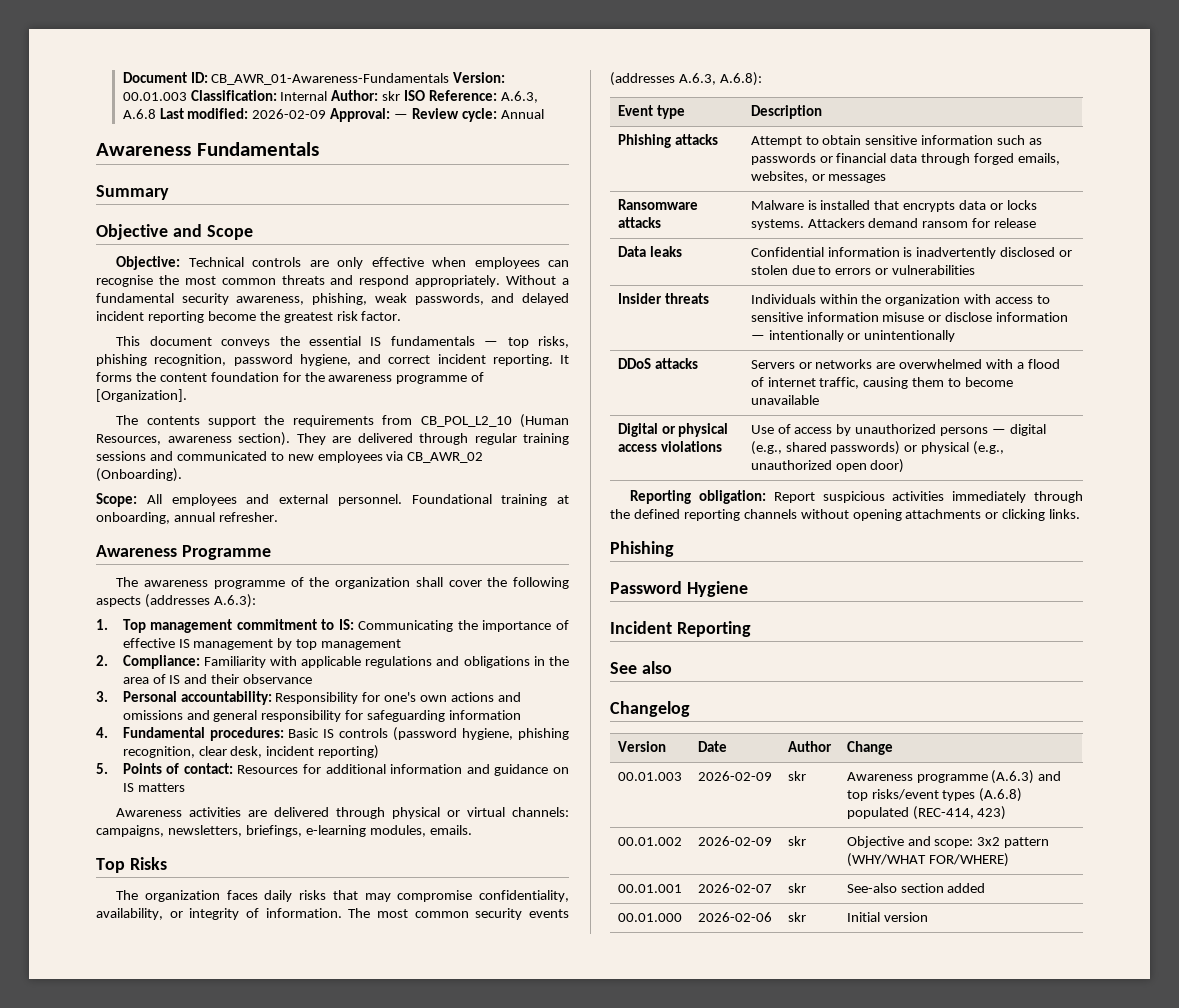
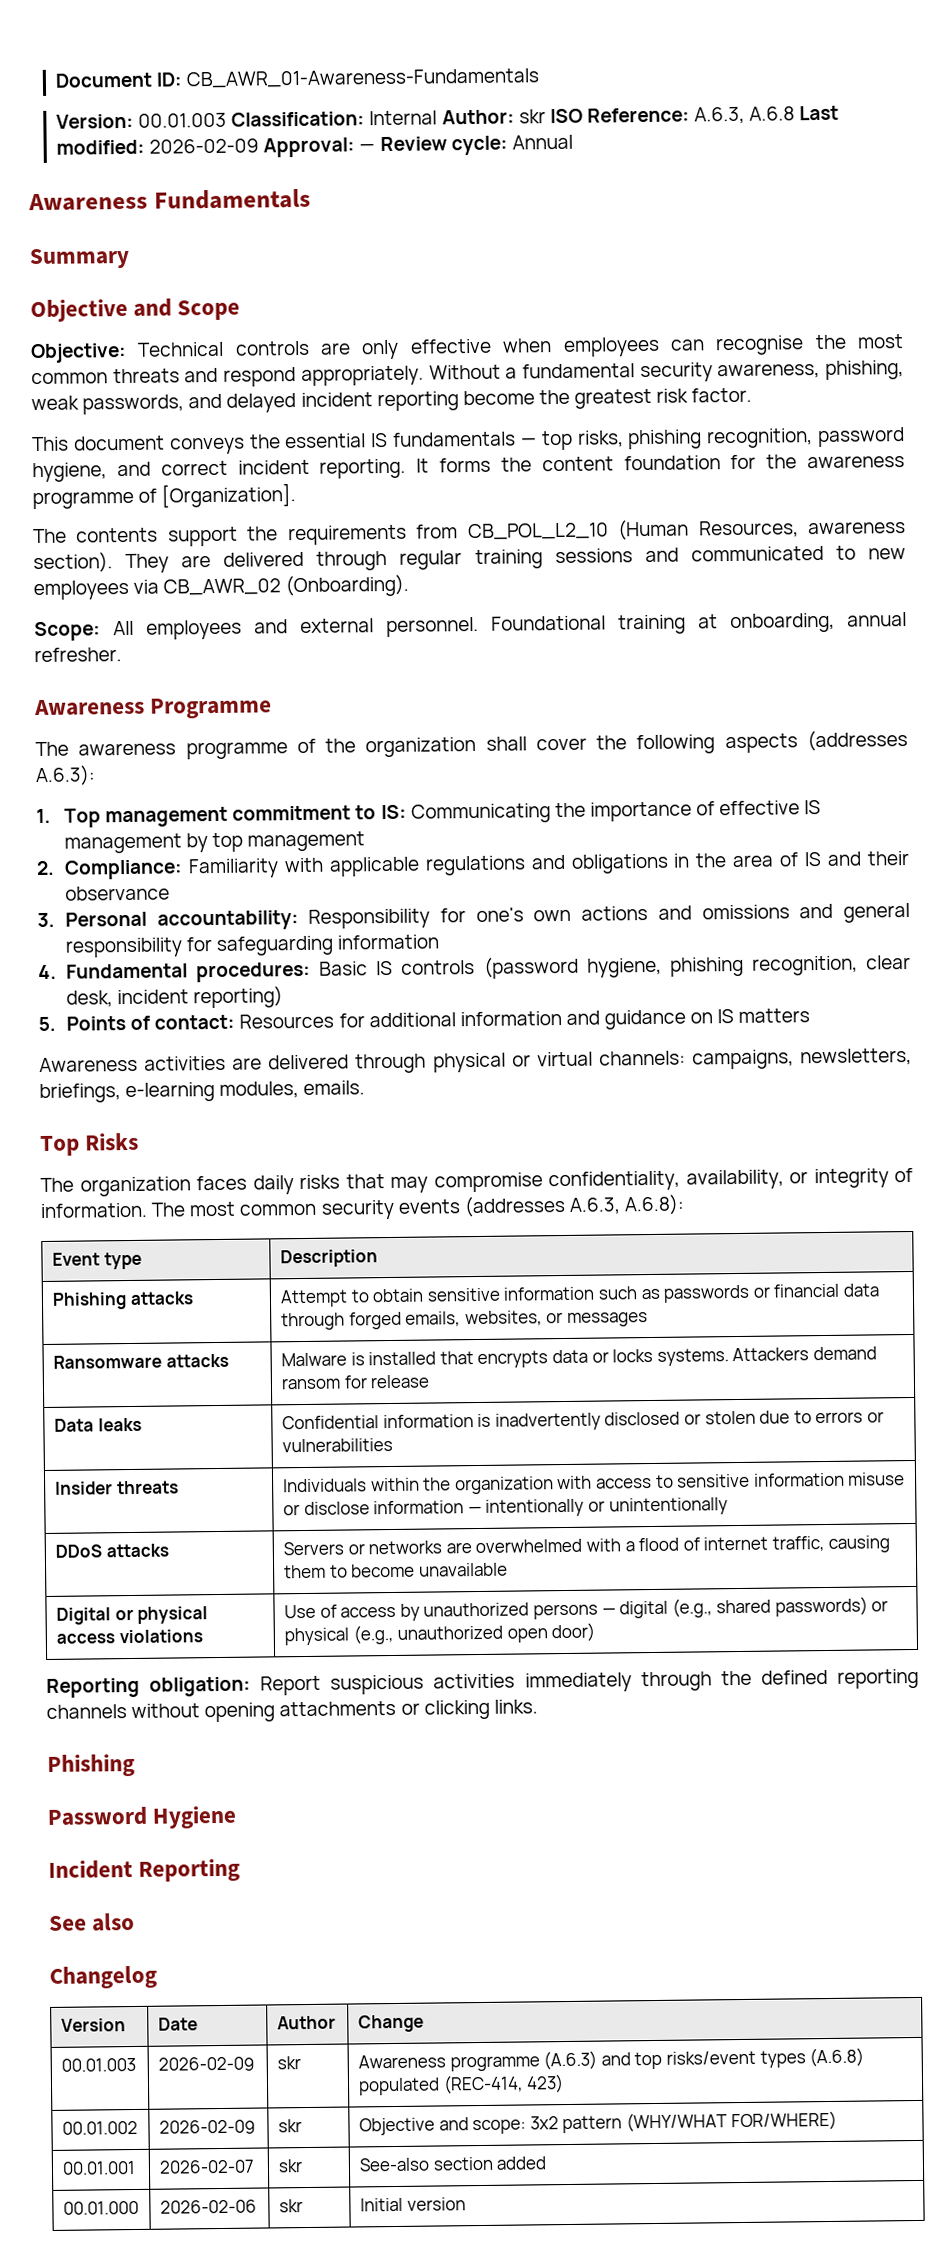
- Document ID: CB_AWR_01-Awareness-Fundamentals Version: 00.01.003 Classification: Internal Author: skr ISO Reference: A.6.3, A.6.8 Last modified: 2026-02-09 Approval: — Review cycle: Annual
+ Document ID: CB_AWR_01-Awareness-Fundamentals
+ Version: 00.01.003 Classification: Internal Author: skr ISO Reference: A.6.3, A.6.8 Last modified: 2026-02-09 Approval: — Review cycle: Annual

